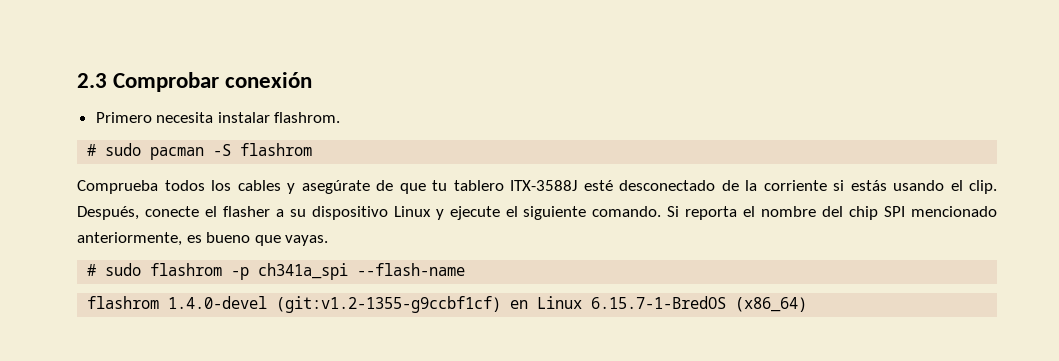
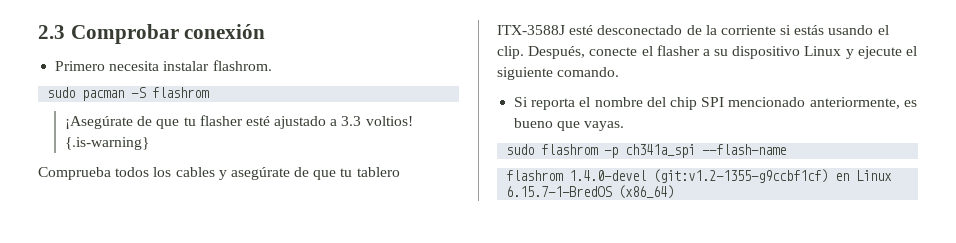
- # sudo pacman -S flashrom
+ sudo pacman -S flashrom
+ ¡Asegúrate de que tu flasher esté ajustado a 3.3 voltios! {.is-warning}
- Después, conecte el flasher a su dispositivo Linux y ejecute el siguiente comando. Si reporta el nombre del chip SPI mencionado anteriormente, es bueno que vayas.
+ Después, conecte el flasher a su dispositivo Linux y ejecute el siguiente comando.
+ Si reporta el nombre del chip SPI mencionado anteriormente, es bueno que vayas.
- # sudo flashrom -p ch341a_spi --flash-name
+ sudo flashrom -p ch341a_spi --flash-name

